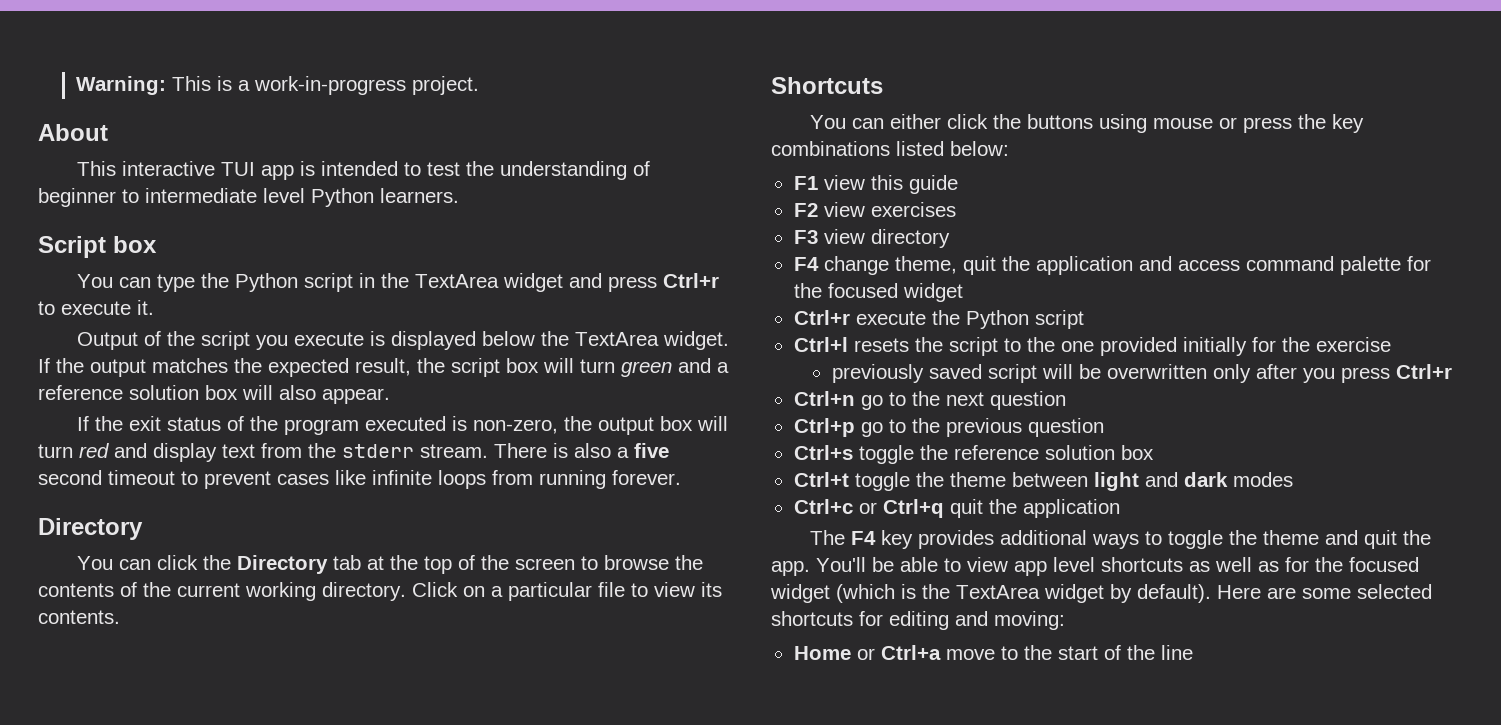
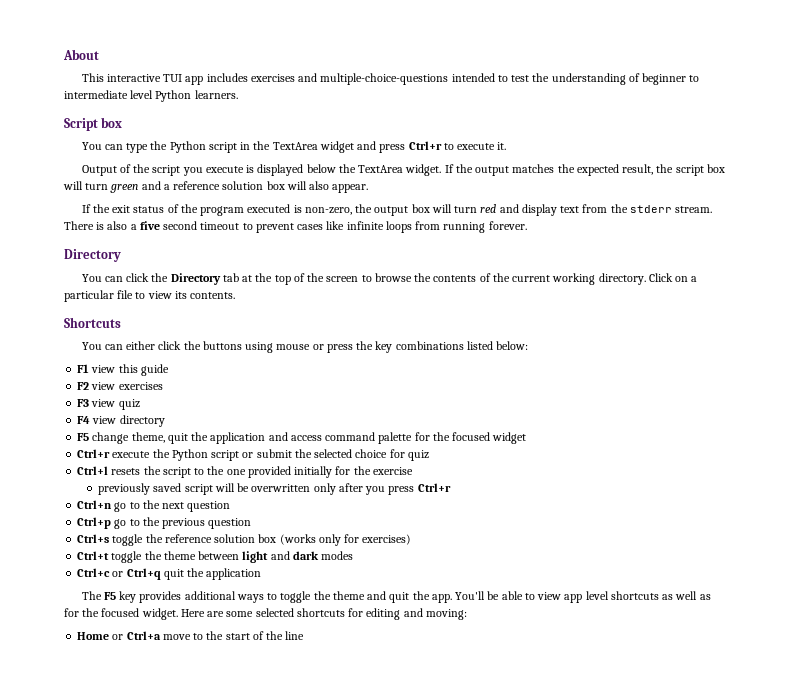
- Warning: This is a work-in-progress project.
- This interactive TUI app is intended to test the understanding of beginner to intermediate level Python learners.
+ This interactive TUI app includes exercises and multiple-choice-questions intended to test the understanding of beginner to intermediate level Python learners.
- F3 view directory
+ F3 view quiz
+ F4 view directory
- F4 change theme, quit the application and access command palette for the focused widget
+ F5 change theme, quit the application and access command palette for the focused widget
- Ctrl+r execute the Python script
+ Ctrl+r execute the Python script or submit the selected choice for quiz
- Ctrl+s toggle the reference solution box
+ Ctrl+s toggle the reference solution box (works only for exercises)
- The F4 key provides additional ways to toggle the theme and quit the app.
+ The F5 key provides additional ways to toggle the theme and quit the app.
- You'll be able to view app level shortcuts as well as for the focused widget (which is the TextArea widget by default).
+ You'll be able to view app level shortcuts as well as for the focused widget.

